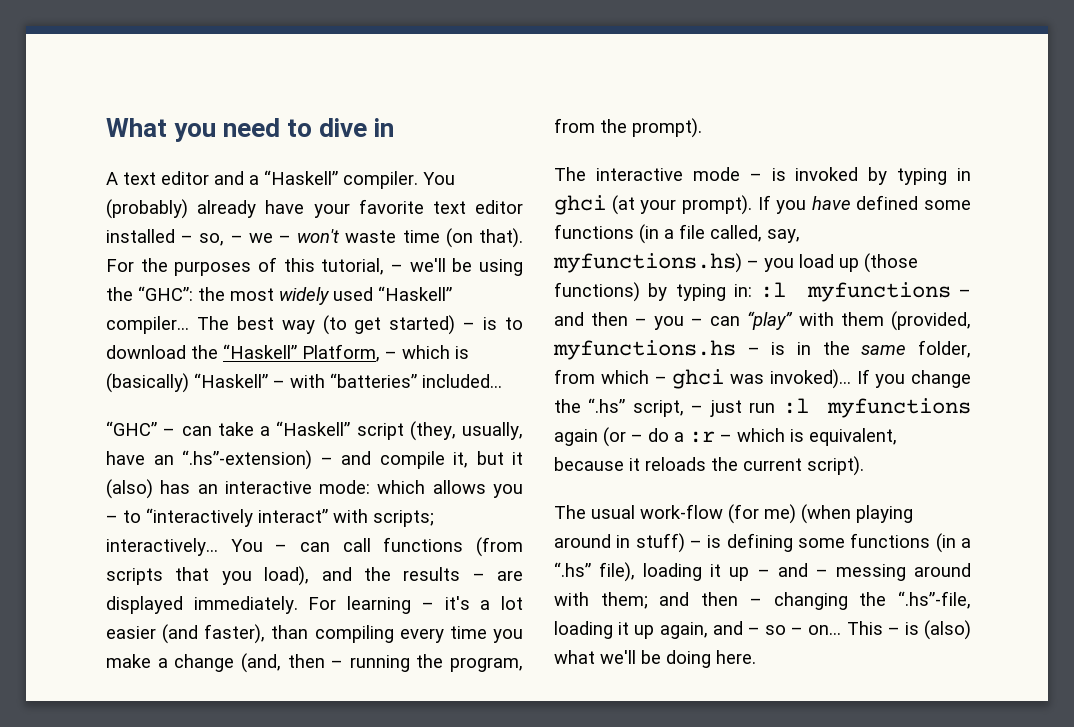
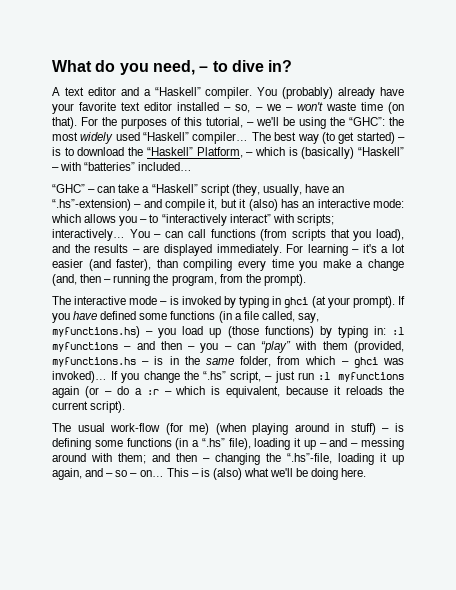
- What you need to dive in
+ What do you need, – to dive in?

